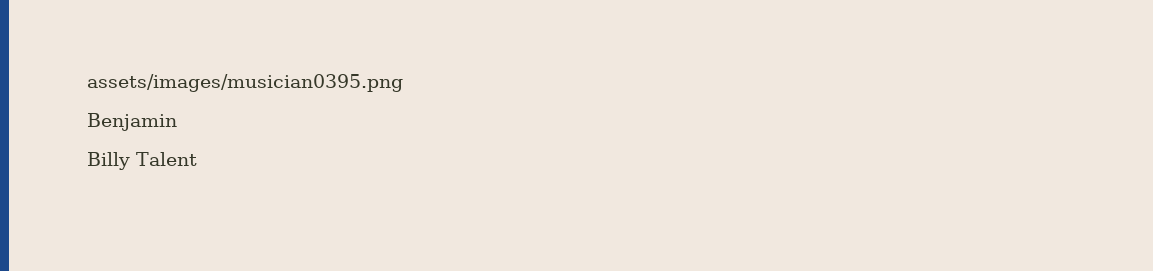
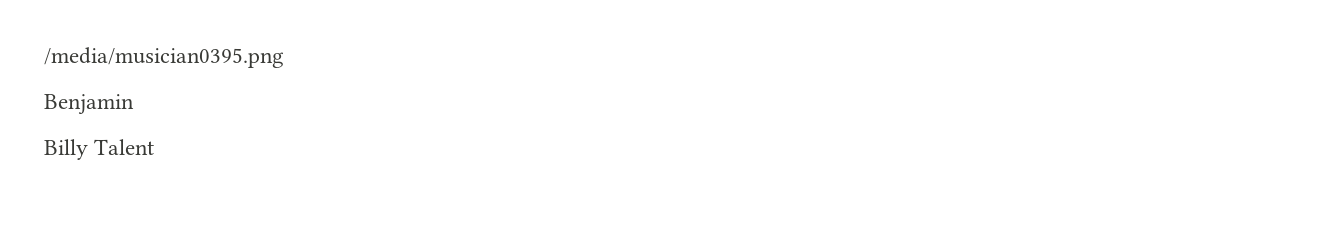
- assets/images/musician0395.png
+ /media/musician0395.png

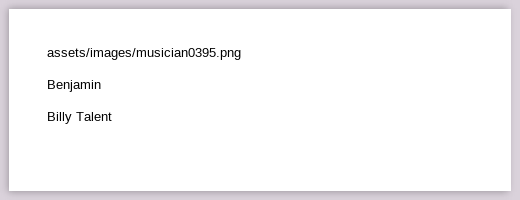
- /media/musician0395.png
+ assets/images/musician0395.png

